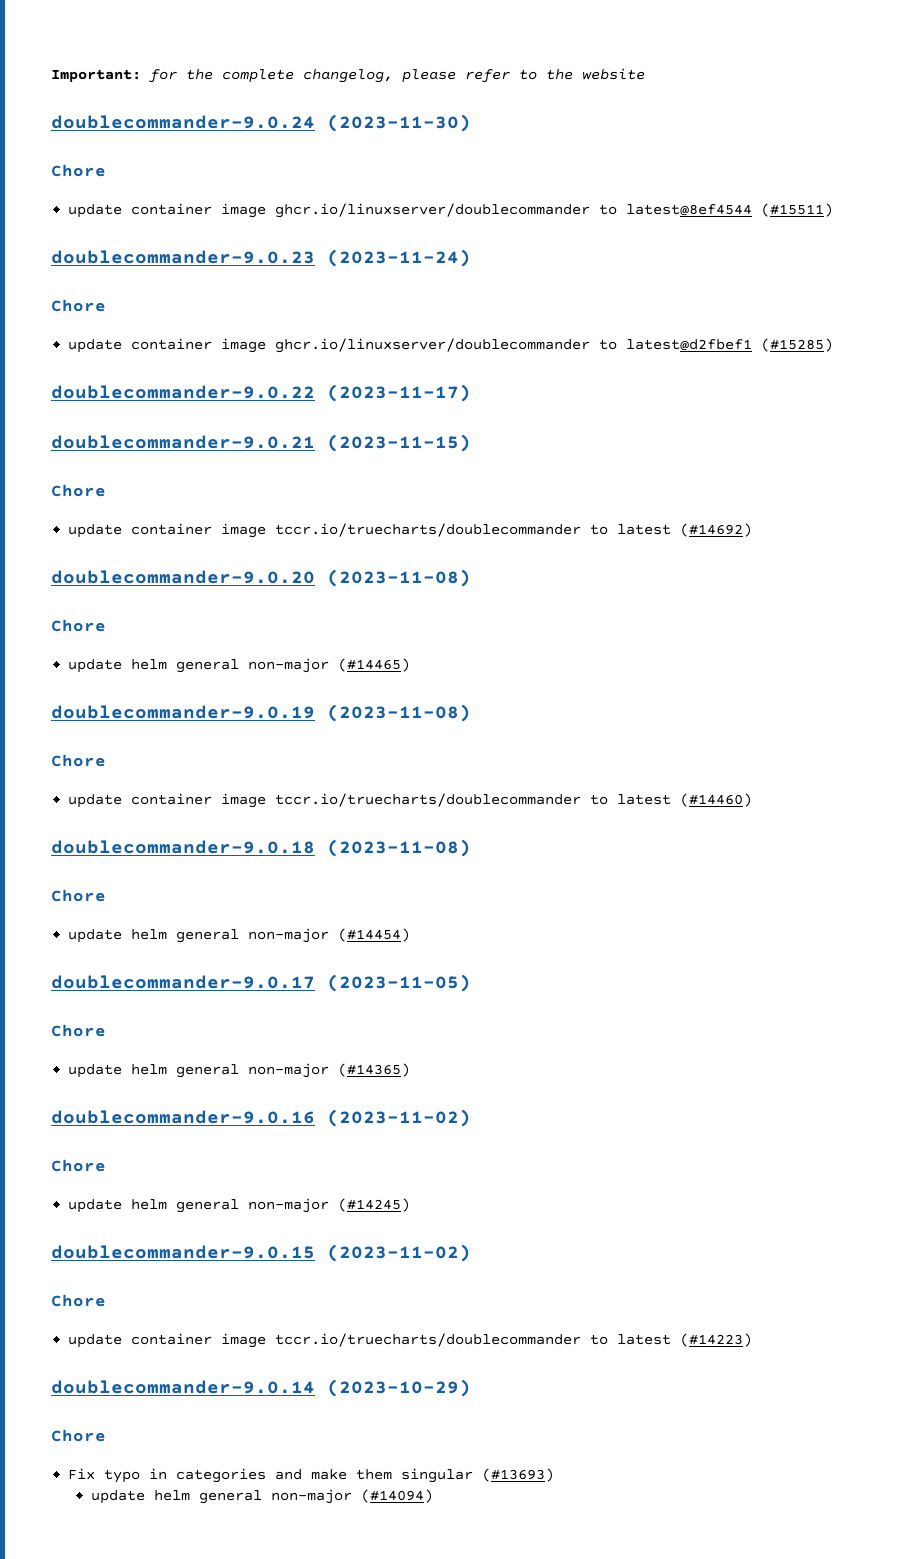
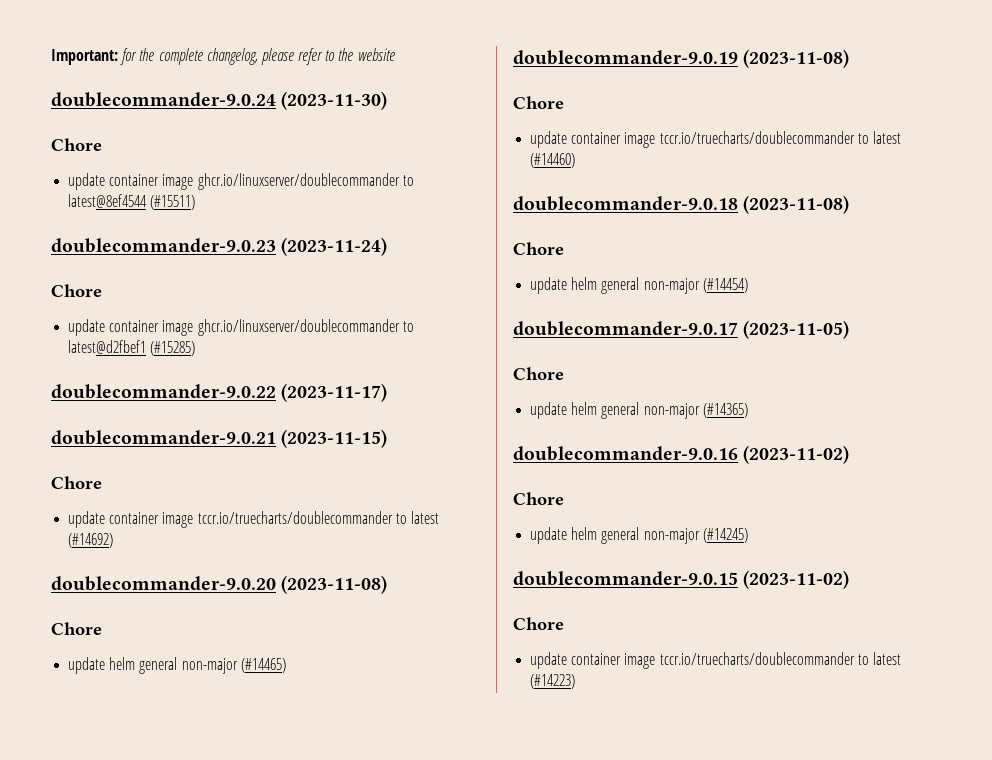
- doublecommander-9.0.14 (2023-10-29)
- Chore
- Fix typo in categories and make them singular (#13693)
- update helm general non-major (#14094)

